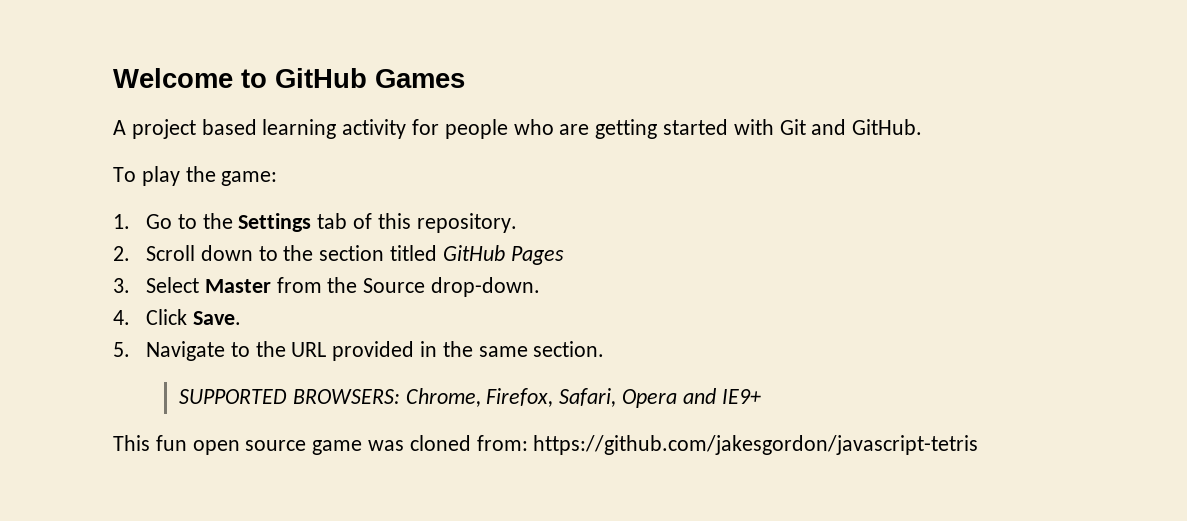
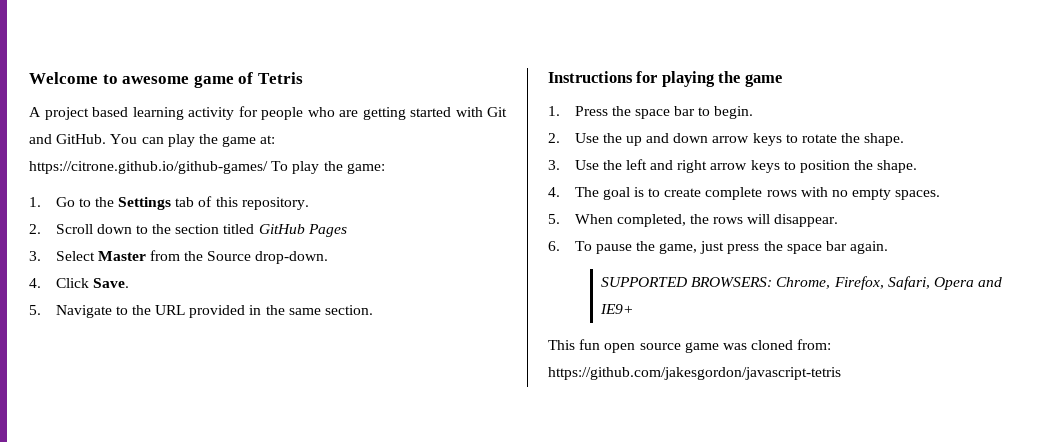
- Welcome to GitHub Games
+ Welcome to awesome game of Tetris
- A project based learning activity for people who are getting started with Git and GitHub.
- To play the game:
+ A project based learning activity for people who are getting started with Git and GitHub. You can play the game at: https://citrone.github.io/github-games/ To play the game:
+ Instructions for playing the game
+ 1. Press the space bar to begin.
+ 2. Use the up and down arrow keys to rotate the shape.
+ 3. Use the left and right arrow keys to position the shape.
+ 4. The goal is to create complete rows with no empty spaces.
+ 5. When completed, the rows will disappear.
+ 6. To pause the game, just press the space bar again.

